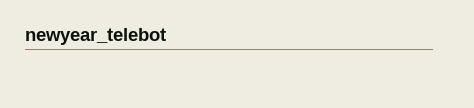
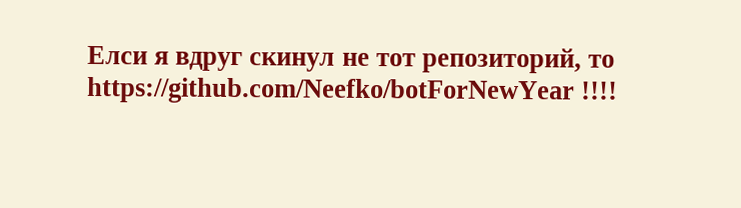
- newyear_telebot
+ Елси я вдруг скинул не тот репозиторий, то https://github.com/Neefko/botForNewYear !!!!

